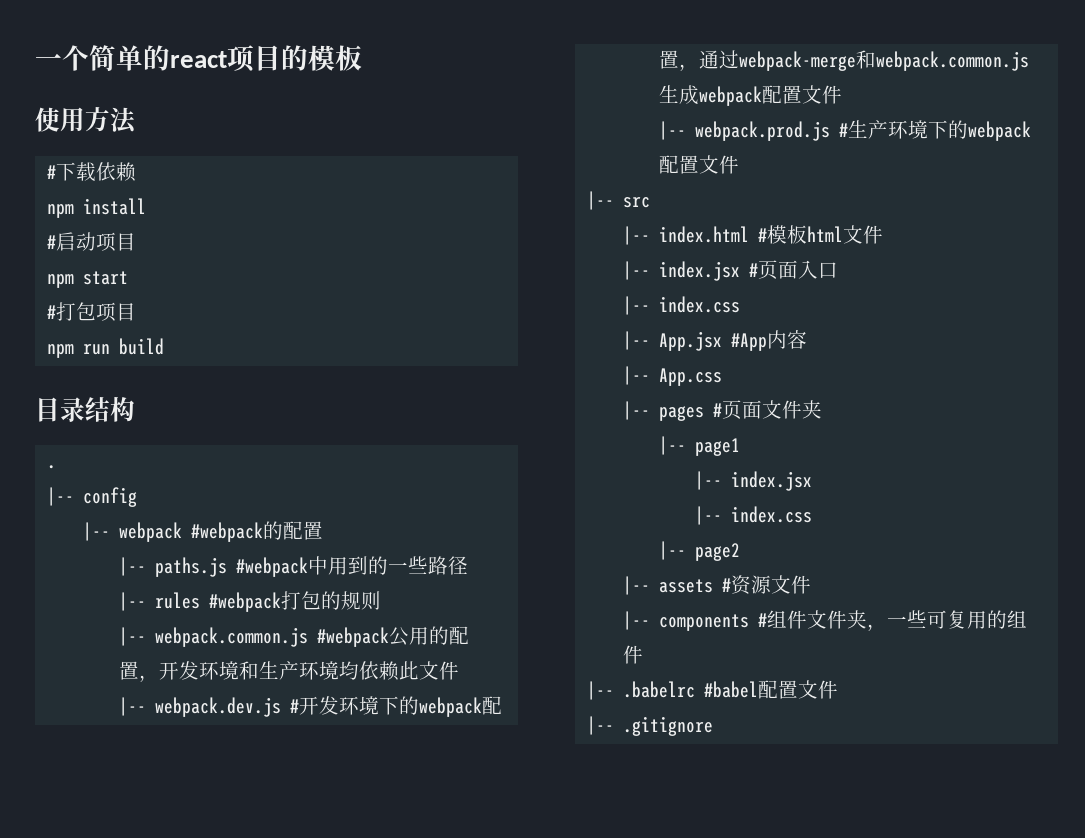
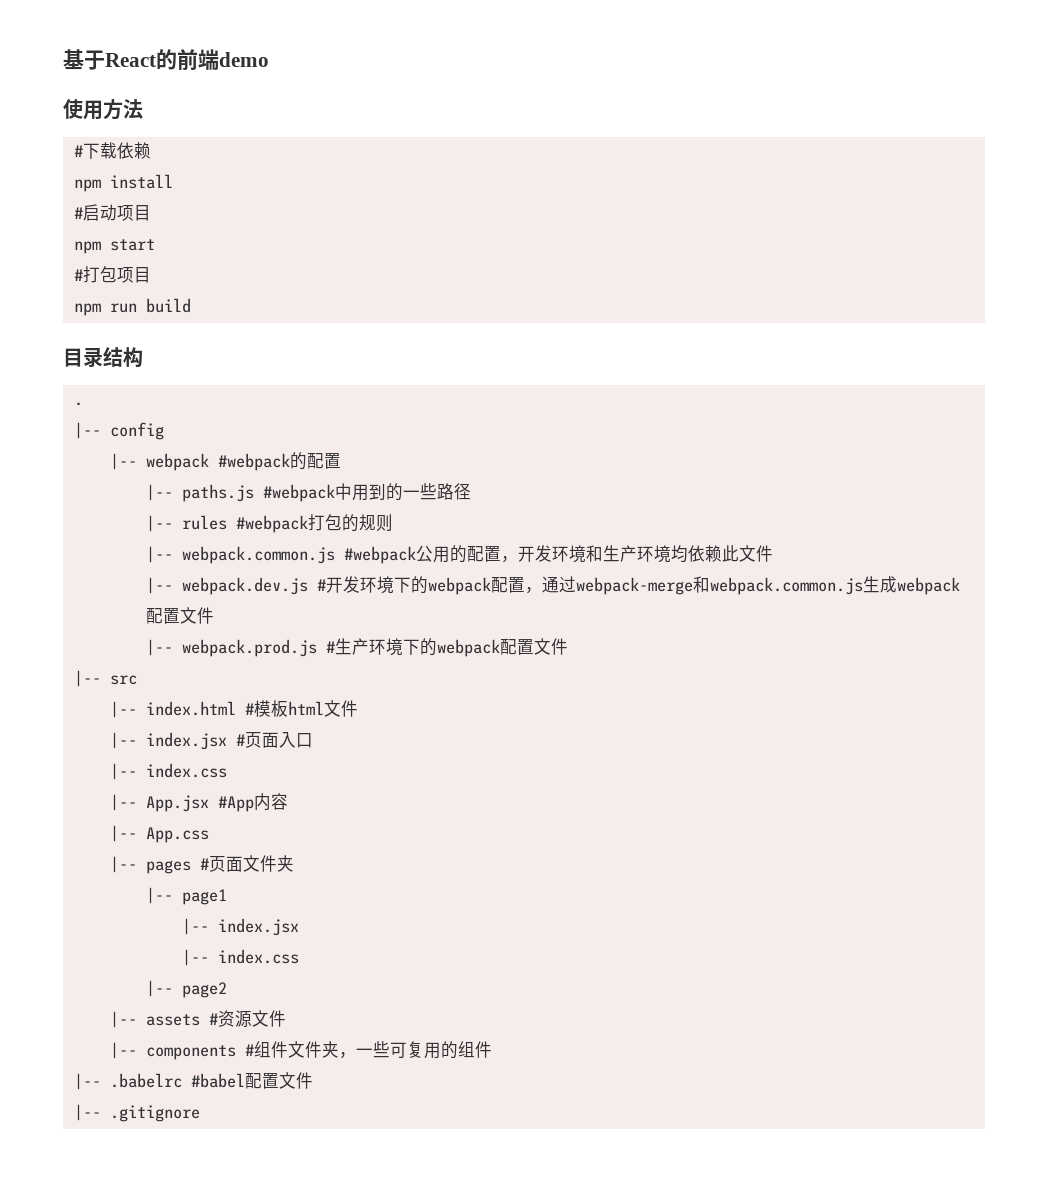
- 一个简单的react项目的模板
+ 基于React的前端demo

